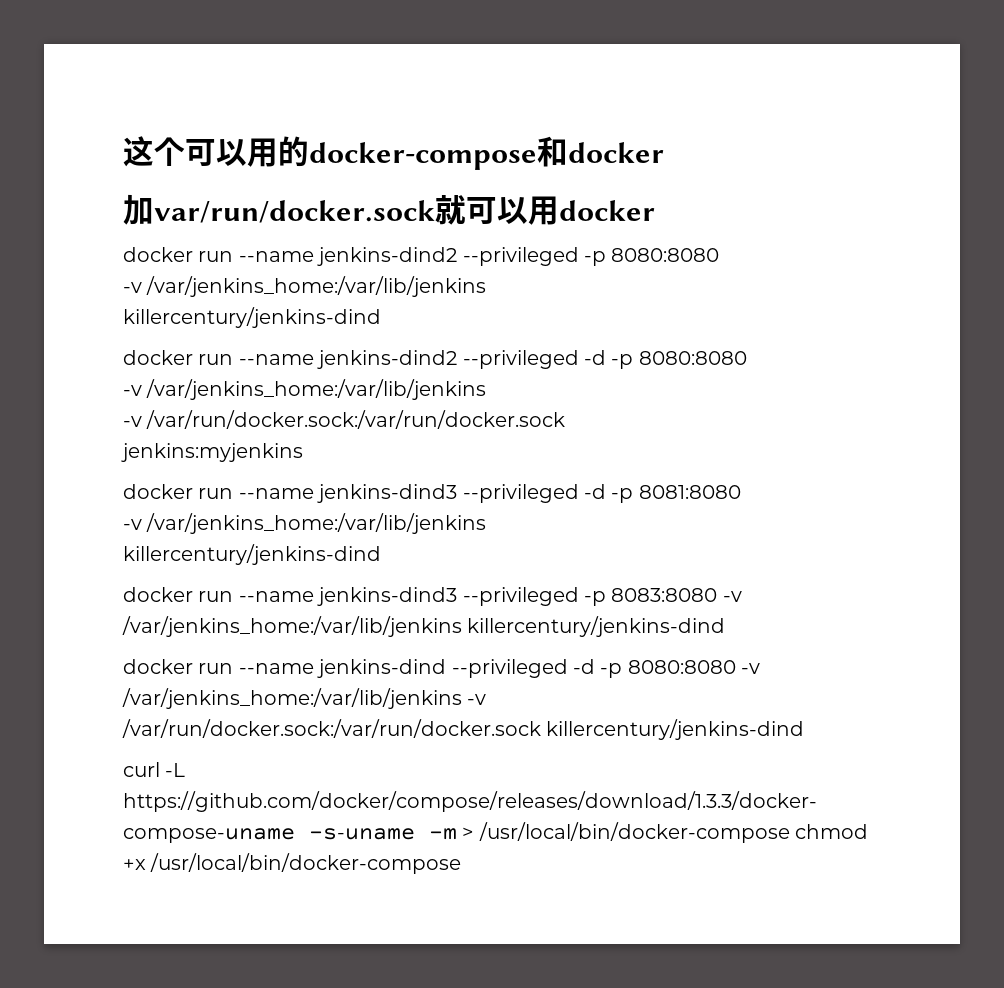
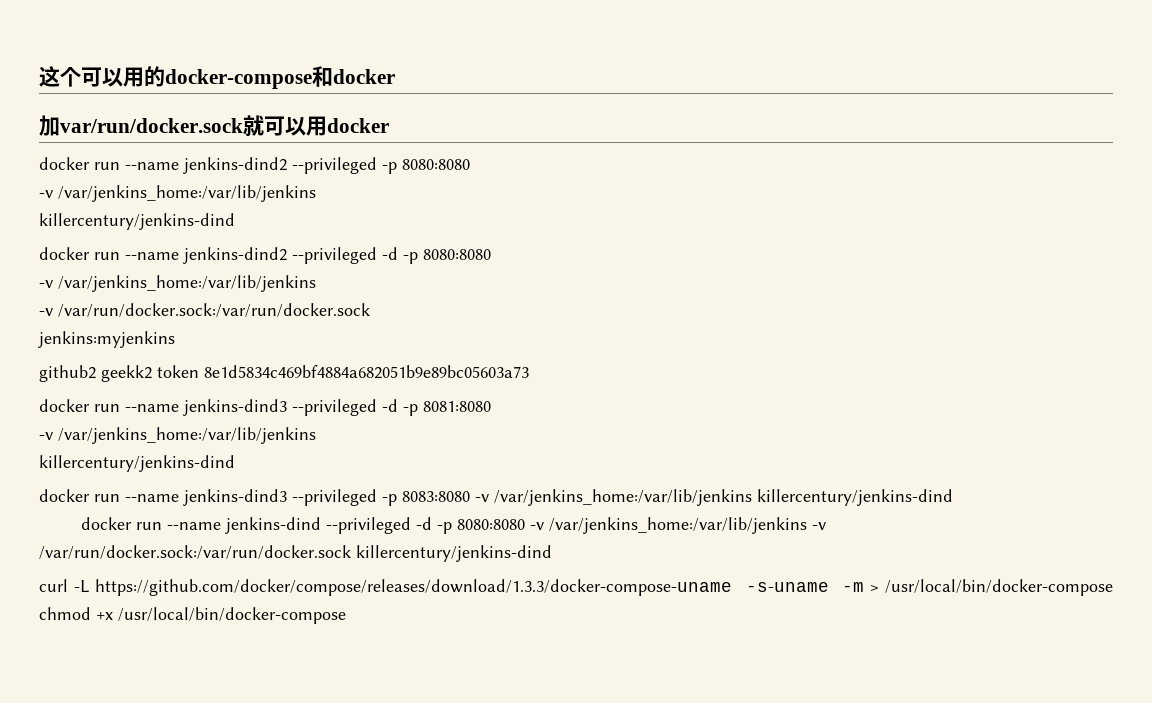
+ github2 geekk2 token 8e1d5834c469bf4884a682051b9e89bc05603a73

